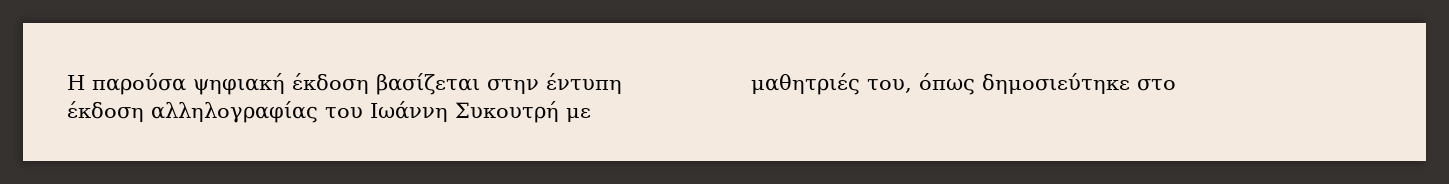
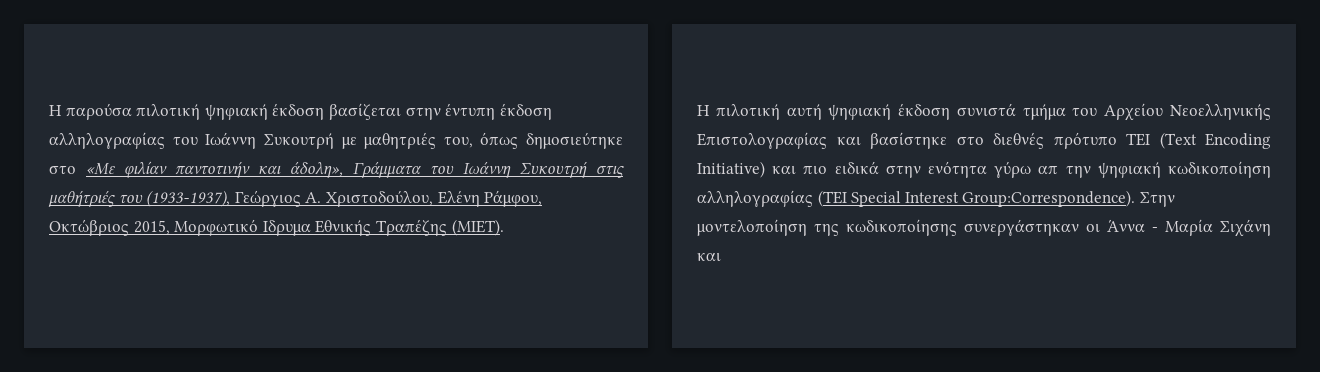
- Η παρούσα ψηφιακή έκδοση βασίζεται στην έντυπη έκδοση αλληλογραφίας του Ιωάννη Συκουτρή με μαθητριές του, όπως δημοσιεύτηκε στο
+ Η παρούσα πιλοτική ψηφιακή έκδοση βασίζεται στην έντυπη έκδοση αλληλογραφίας του Ιωάννη Συκουτρή με μαθητριές του, όπως δημοσιεύτηκε στο «Με φιλίαν παντοτινήν και άδολη», Γράμματα του Ιωάννη Συκουτρή στις μαθήτριές του (1933-1937), Γεώργιος Α. Χριστοδούλου, Ελένη Ράμφου, Οκτώβριος 2015, Μορφωτικό Ιδρυμα Εθνικής Τραπέζης (ΜΙΕΤ).
+ Η πιλοτική αυτή ψηφιακή έκδοση συνιστά τμήμα του Αρχείου Νεοελληνικής Επιστολογραφίας και βασίστηκε στο διεθνές πρότυπο ΤΕΙ (Text Encoding Initiative) και πιο ειδικά στην ενότητα γύρω απ την ψηφιακή κωδικοποίηση αλληλογραφίας (TEI Special Interest Group:Correspondence). Στην μοντελοποίηση της κωδικοποίησης συνεργάστηκαν οι Άννα - Μαρία Σιχάνη και

